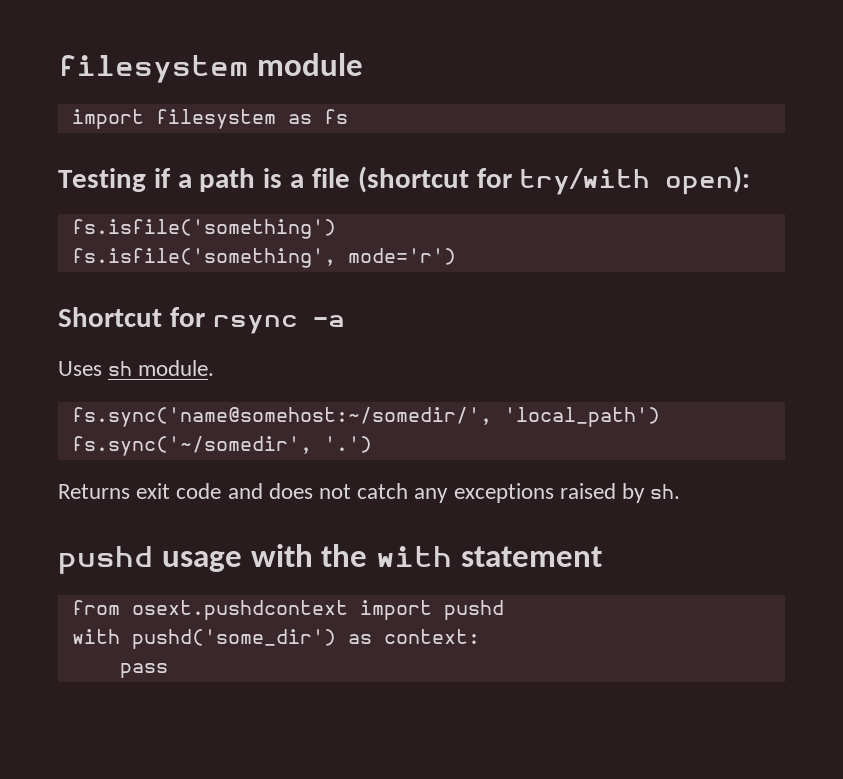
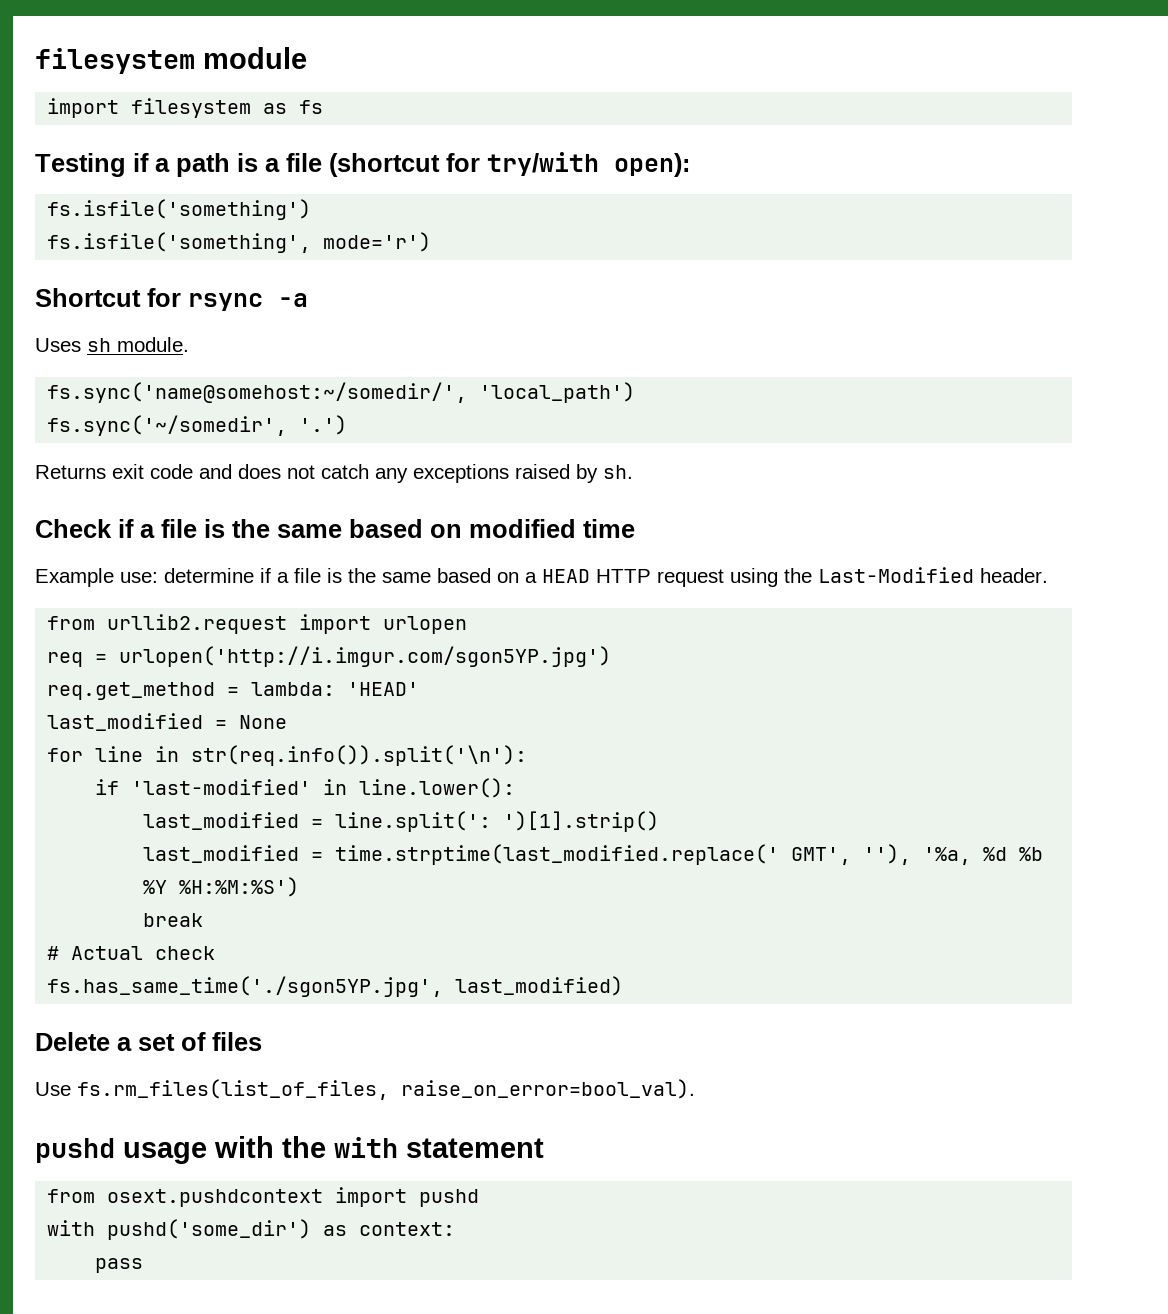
+ Check if a file is the same based on modified time
+ Example use: determine if a file is the same based on a HEAD HTTP request using the Last-Modified header.
+ from urllib2.request import urlopen
+ req = urlopen('http://i.imgur.com/sgon5YP.jpg')
+ req.get_method = lambda: 'HEAD'
+ last_modified = None
+ for line in str(req.info()).split('\n'):
+ if 'last-modified' in line.lower():
+ last_modified = line.split(': ')[1].strip()
+ last_modified = time.strptime(last_modified.replace(' GMT', ''), '%a, %d %b %Y %H:%M:%S')
+ break
+ # Actual check
+ fs.has_same_time('./sgon5YP.jpg', last_modified)
+ Delete a set of files
+ Use fs.rm_files(list_of_files, raise_on_error=bool_val).

